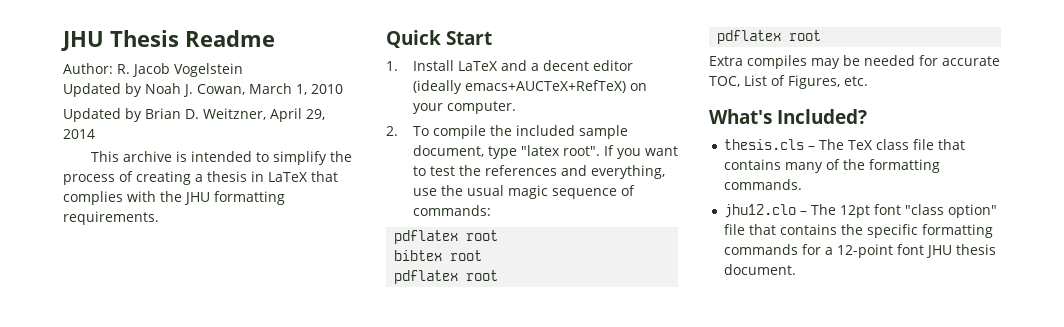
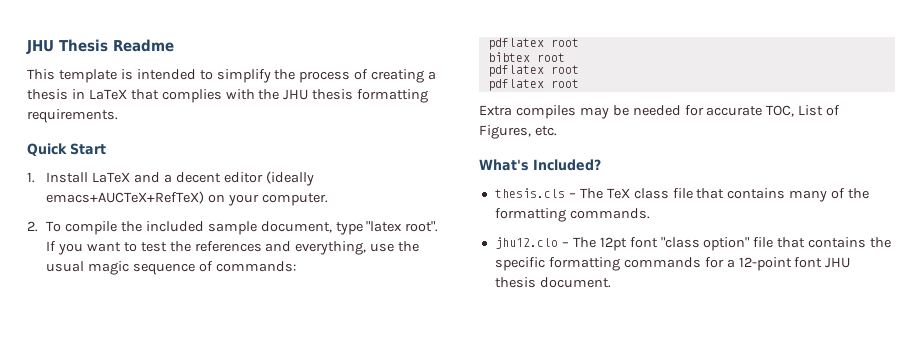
- Author: R. Jacob Vogelstein
- Updated by Noah J. Cowan, March 1, 2010
- Updated by Brian D. Weitzner, April 29, 2014
- This archive is intended to simplify the process of creating a thesis in LaTeX that complies with the JHU formatting requirements.
+ This template is intended to simplify the process of creating a thesis in LaTeX that complies with the JHU thesis formatting requirements.

